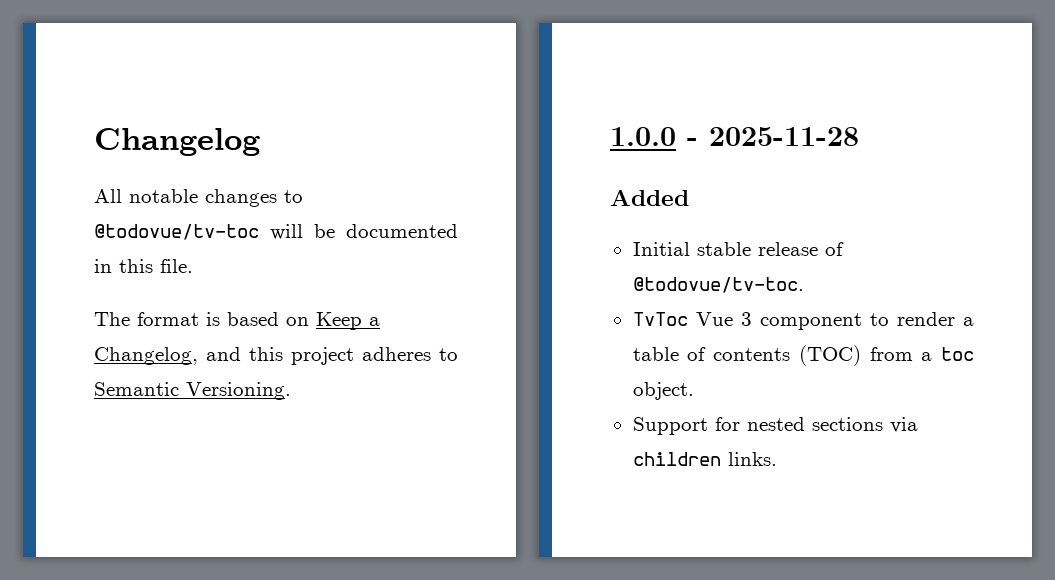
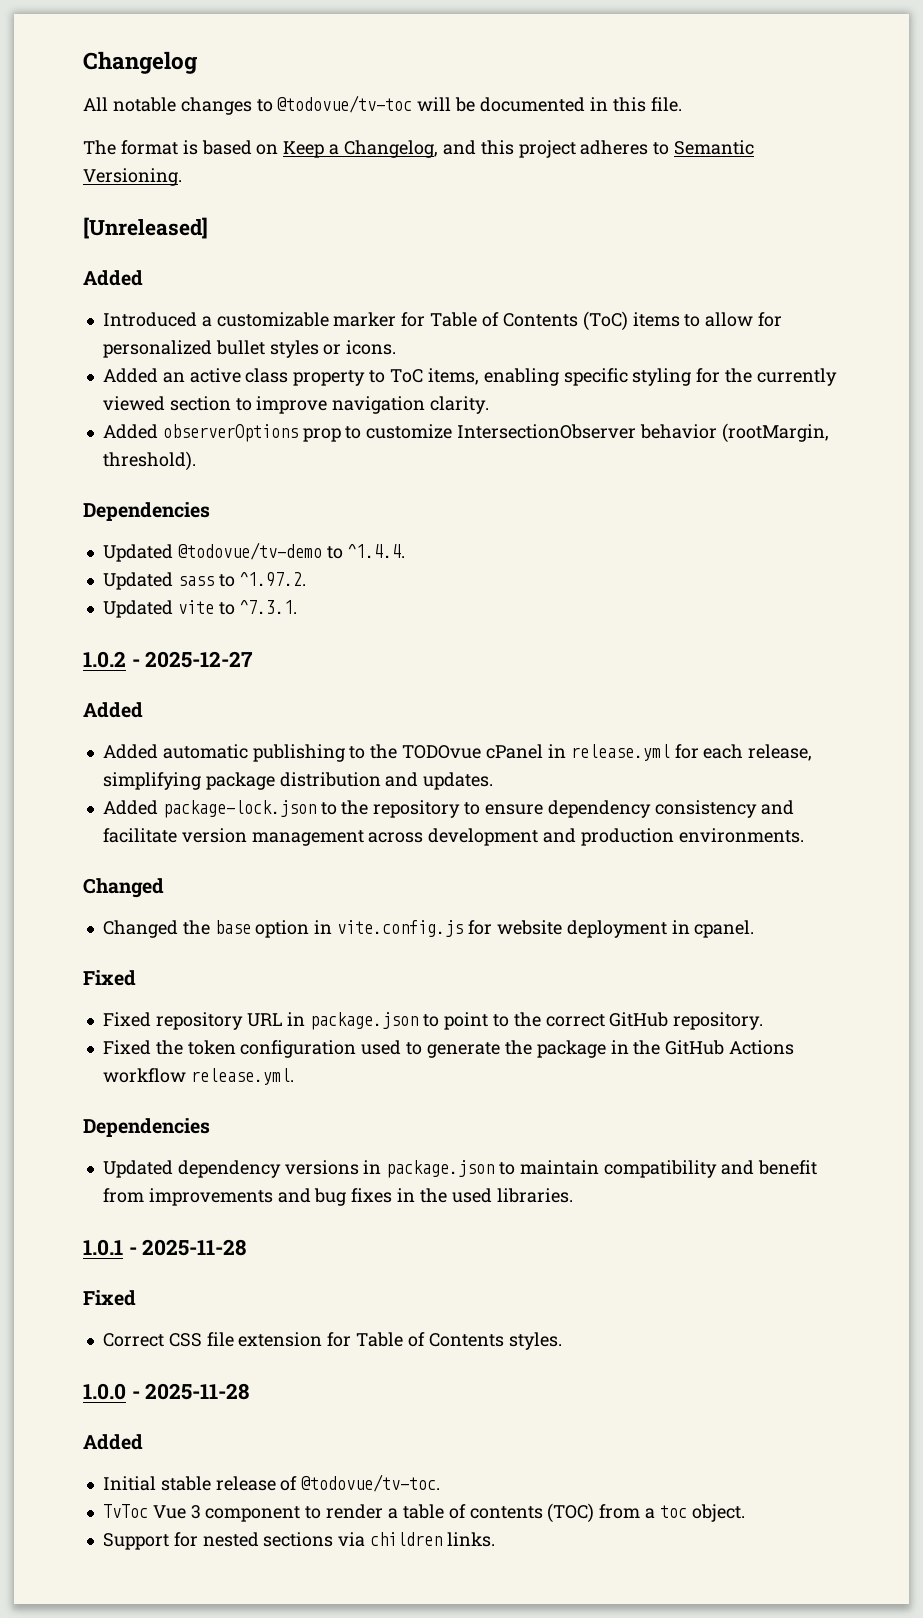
+ [Unreleased]
+ Added
+ Introduced a customizable marker for Table of Contents (ToC) items to allow for personalized bullet styles or icons.
+ Added an active class property to ToC items, enabling specific styling for the currently viewed section to improve navigation clarity.
+ Added observerOptions prop to customize IntersectionObserver behavior (rootMargin, threshold).
+ Dependencies
+ Updated @todovue/tv-demo to ^1.4.4.
+ Updated sass to ^1.97.2.
+ Updated vite to ^7.3.1.
+ 1.0.2 - 2025-12-27
+ Added
+ Added automatic publishing to the TODOvue cPanel in release.yml for each release, simplifying package distribution and updates.
+ Added package-lock.json to the repository to ensure dependency consistency and facilitate version management across development and production environments.
+ Changed
+ Changed the base option in vite.config.js for website deployment in cpanel.
+ Fixed
+ Fixed repository URL in package.json to point to the correct GitHub repository.
+ Fixed the token configuration used to generate the package in the GitHub Actions workflow release.yml.
+ Dependencies
+ Updated dependency versions in package.json to maintain compatibility and benefit from improvements and bug fixes in the used libraries.
+ 1.0.1 - 2025-11-28
+ Fixed
+ Correct CSS file extension for Table of Contents styles.

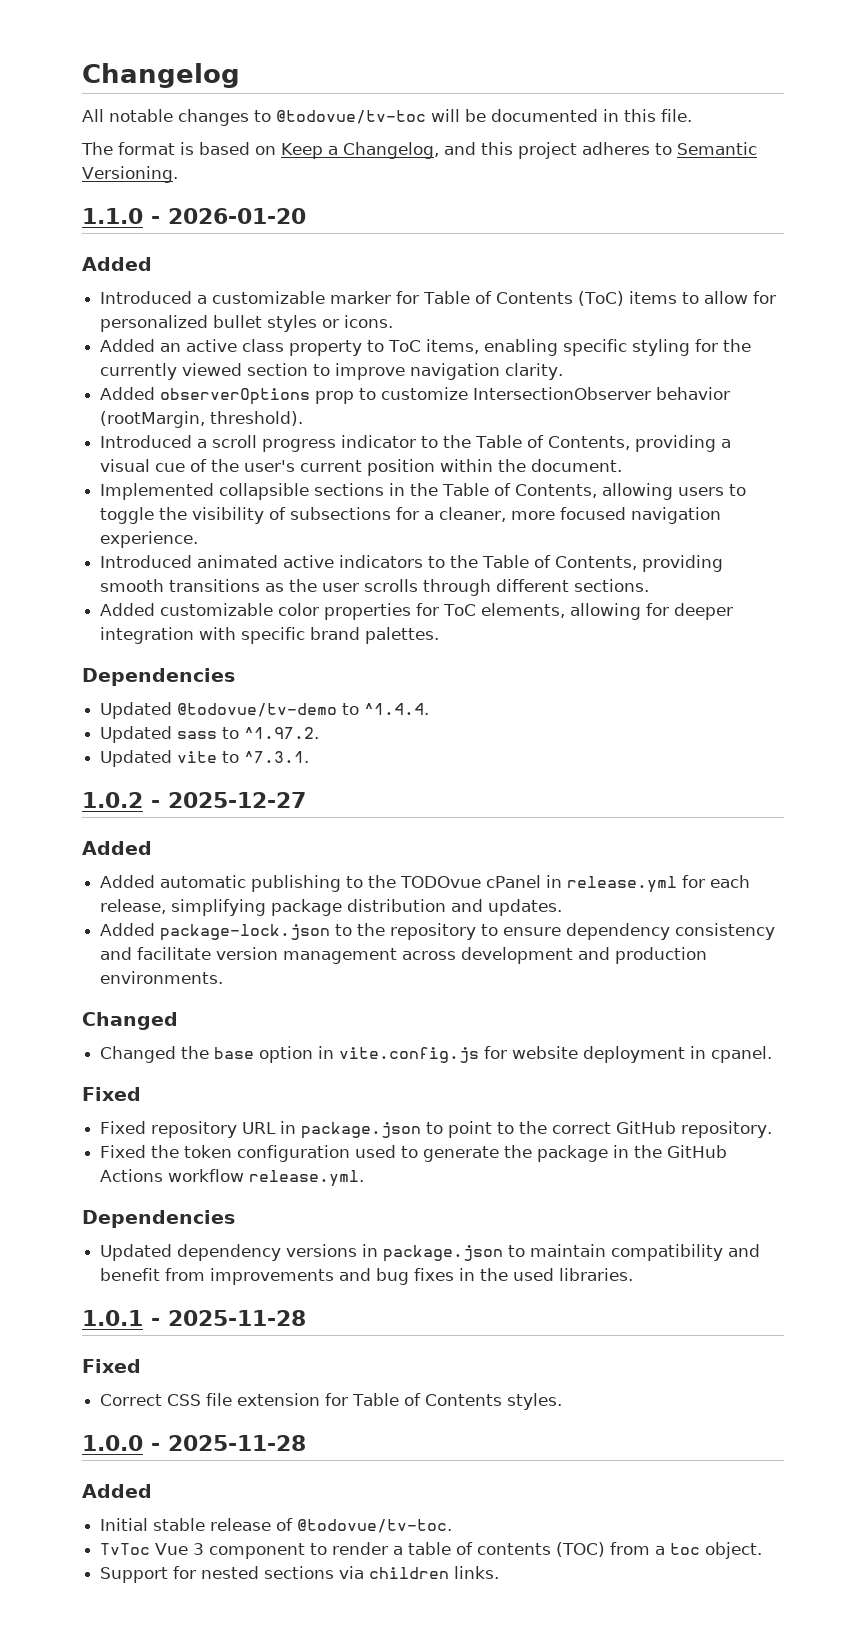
- [Unreleased]
+ 1.1.0 - 2026-01-20
+ Introduced a scroll progress indicator to the Table of Contents, providing a visual cue of the user's current position within the document.
+ Implemented collapsible sections in the Table of Contents, allowing users to toggle the visibility of subsections for a cleaner, more focused navigation experience.
+ Introduced animated active indicators to the Table of Contents, providing smooth transitions as the user scrolls through different sections.
+ Added customizable color properties for ToC elements, allowing for deeper integration with specific brand palettes.

